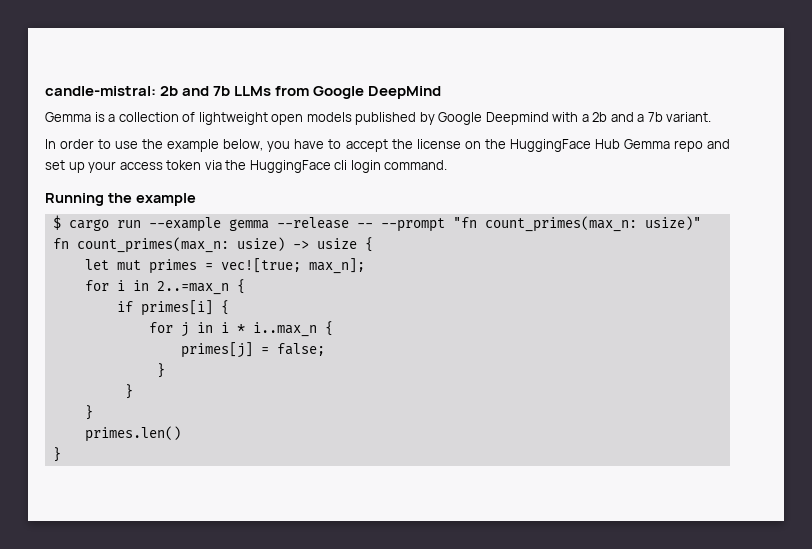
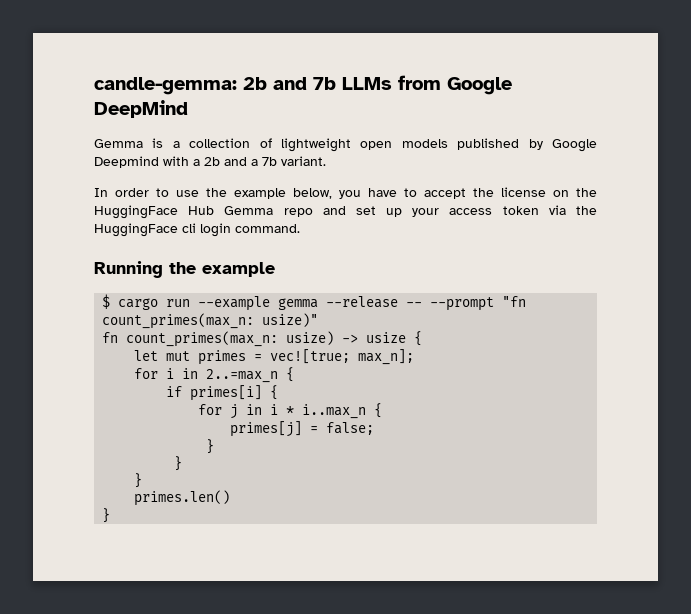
- candle-mistral: 2b and 7b LLMs from Google DeepMind
+ candle-gemma: 2b and 7b LLMs from Google DeepMind

